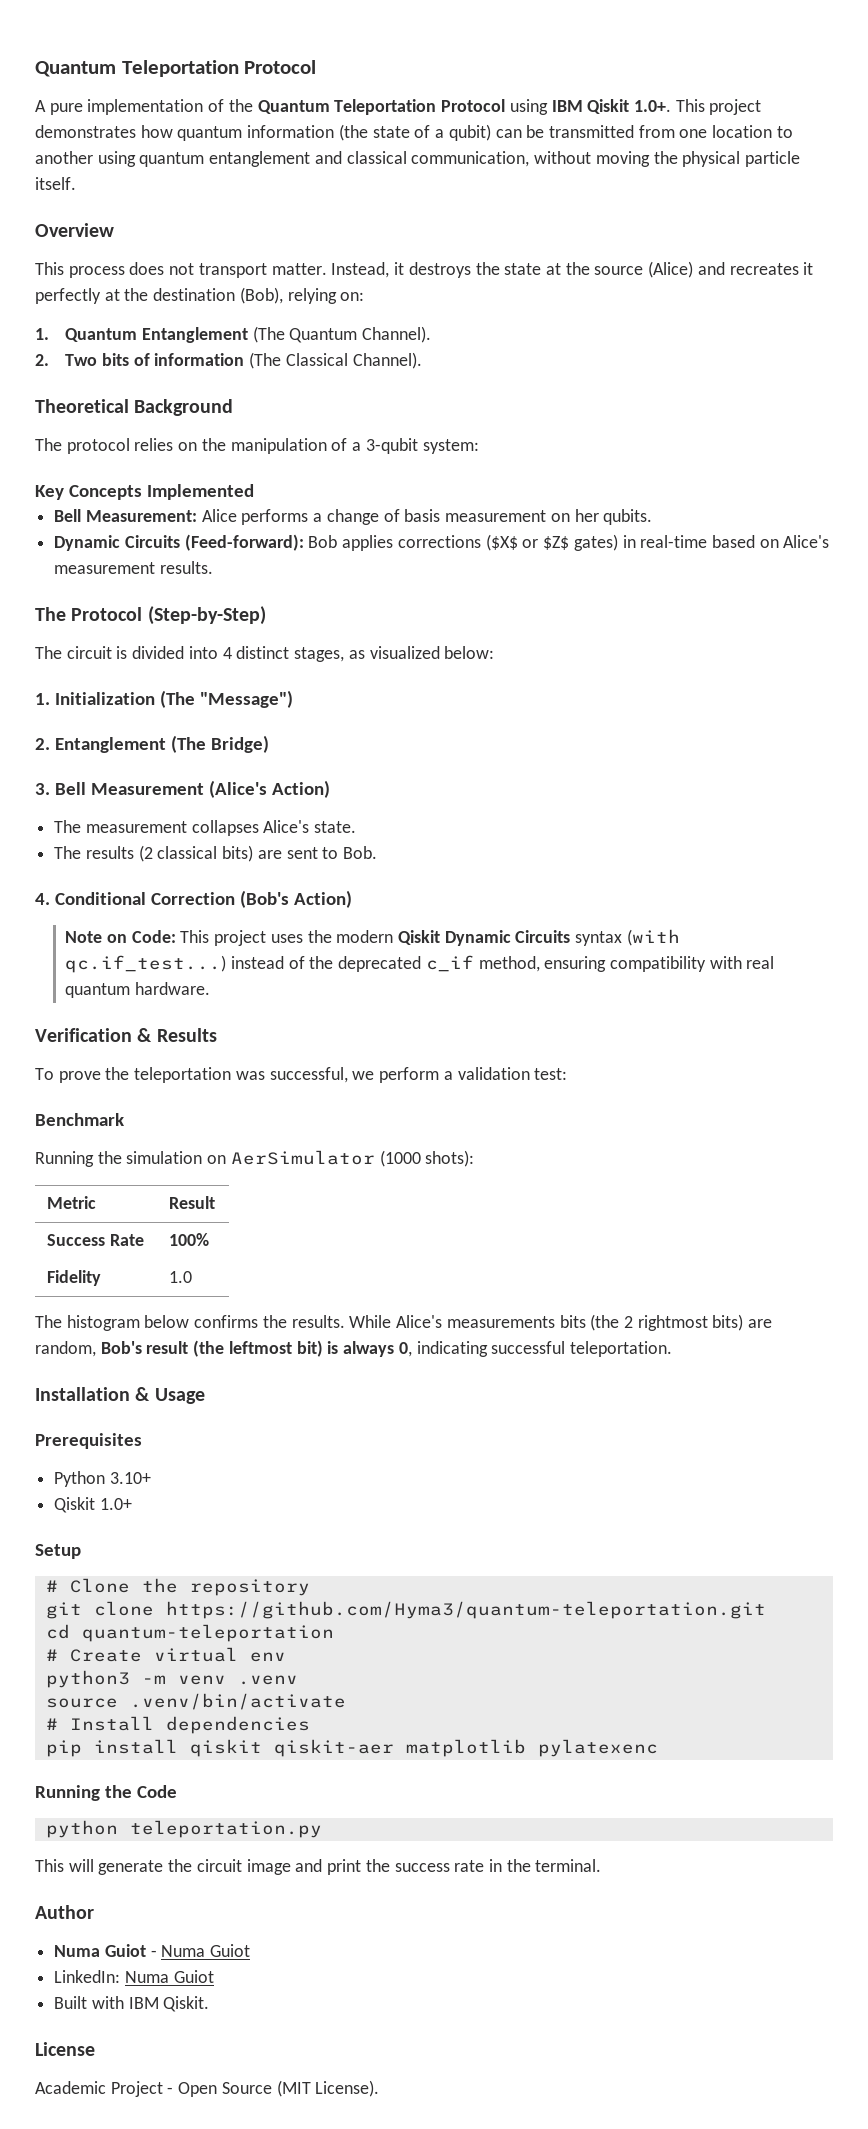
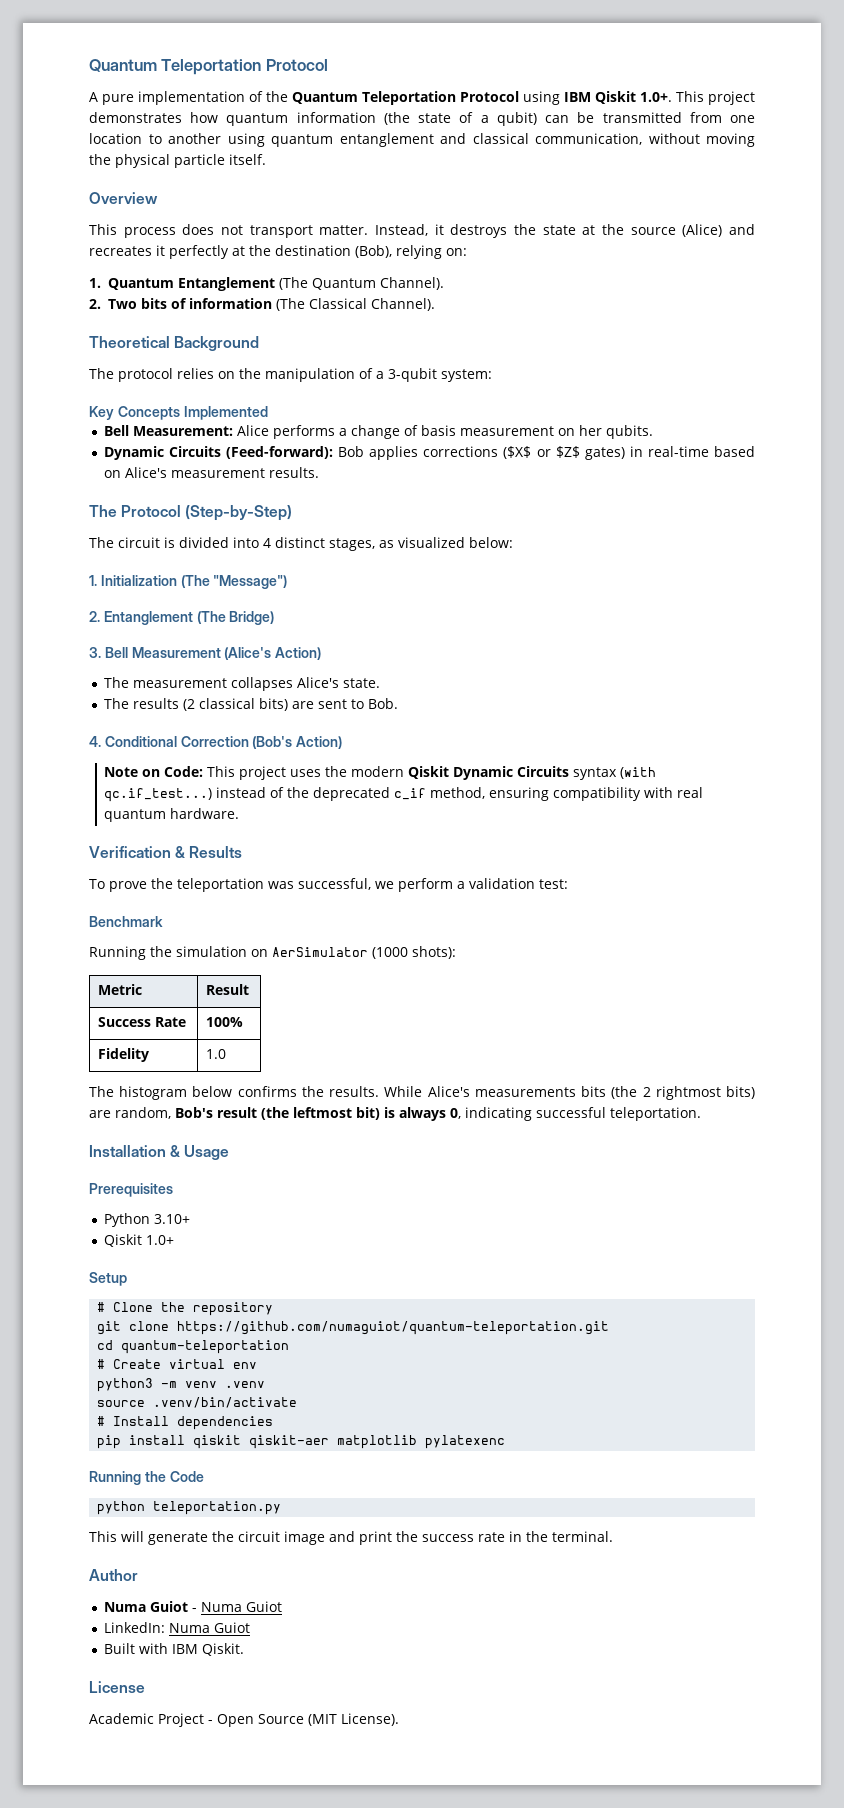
- git clone https://github.com/Hyma3/quantum-teleportation.git
+ git clone https://github.com/numaguiot/quantum-teleportation.git

